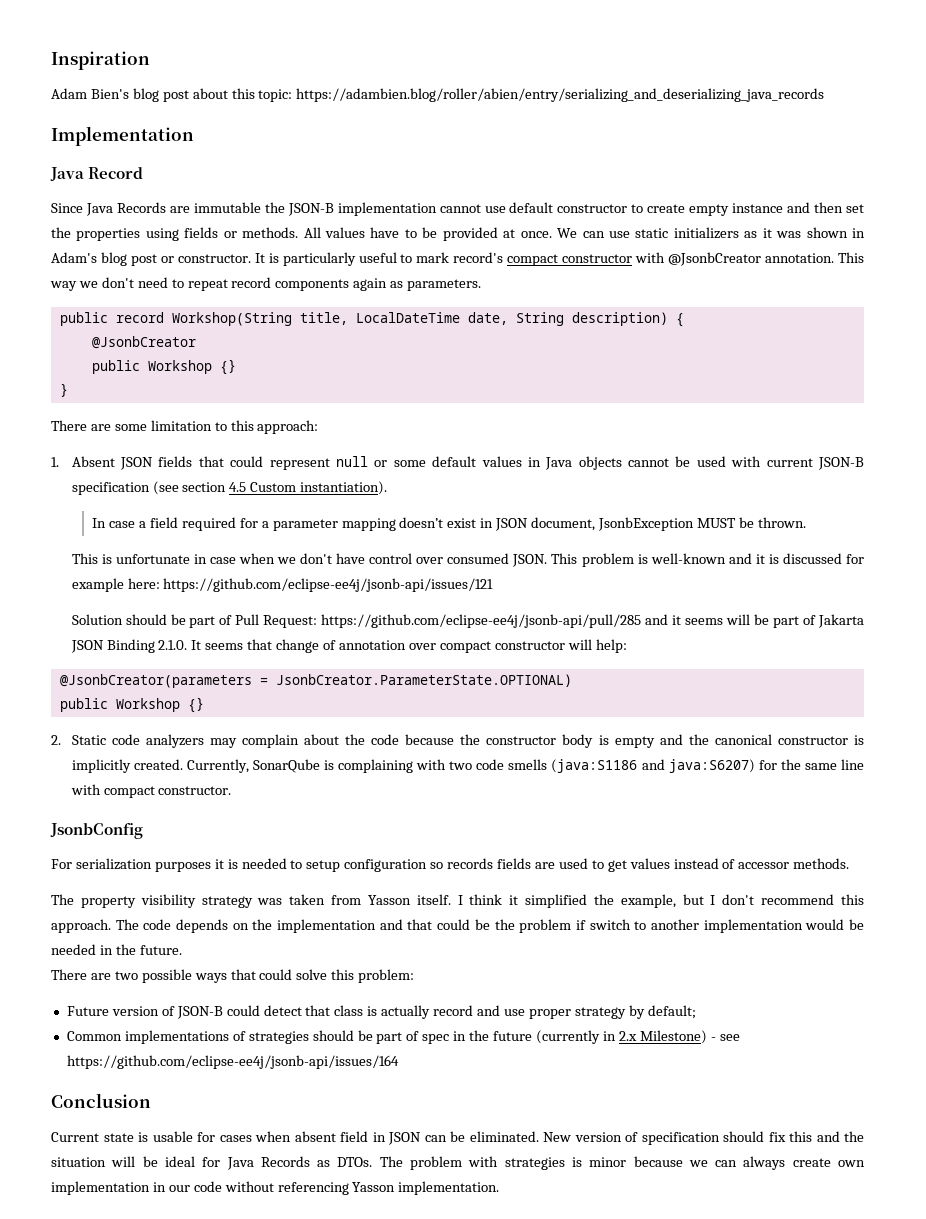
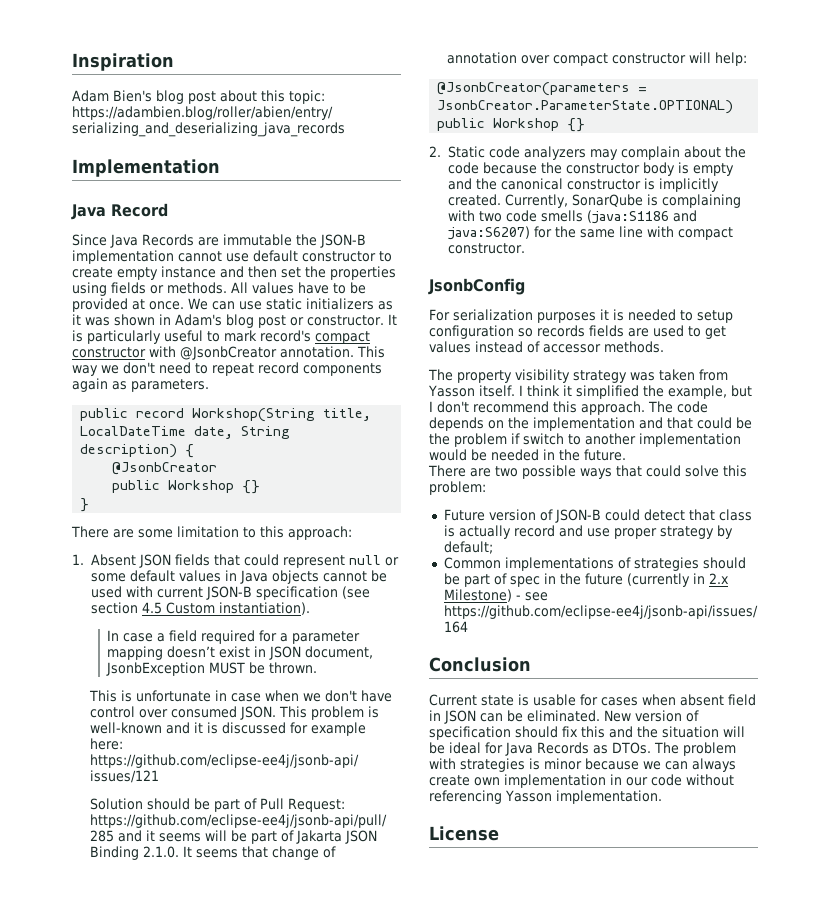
+ License

